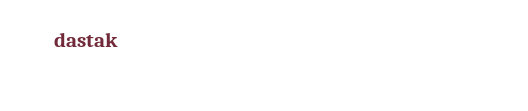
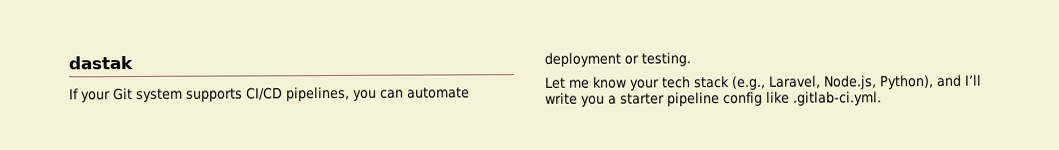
+ If your Git system supports CI/CD pipelines, you can automate deployment or testing.
+ Let me know your tech stack (e.g., Laravel, Node.js, Python), and I’ll write you a starter pipeline config like .gitlab-ci.yml.

